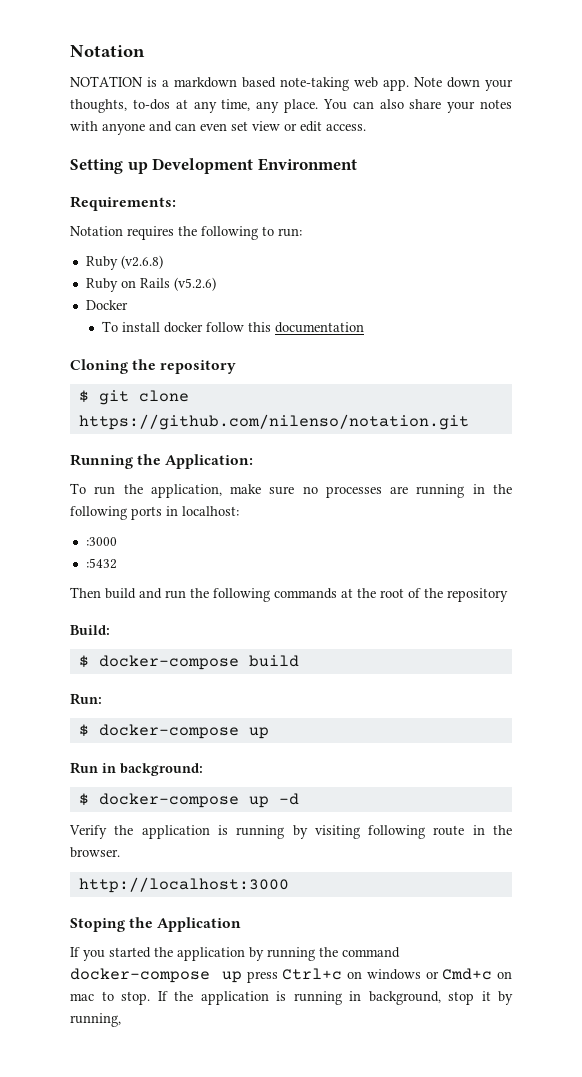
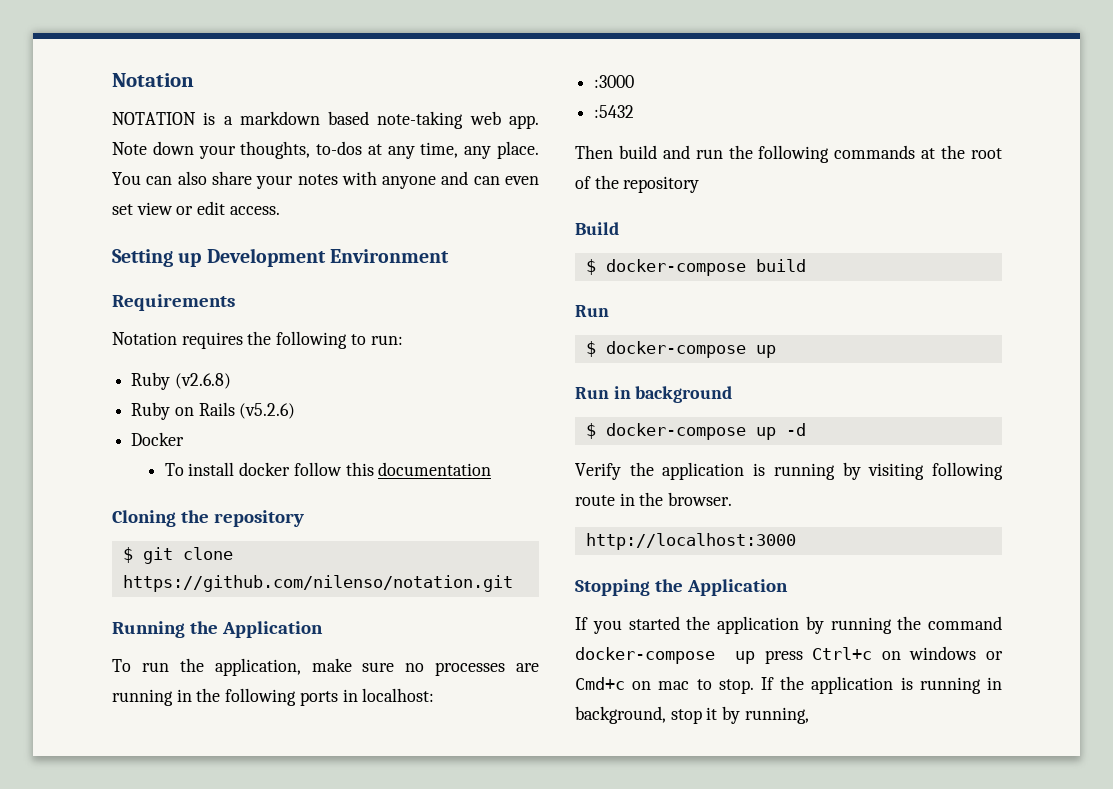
- Requirements:
+ Requirements
- Running the Application:
+ Running the Application
- Build:
+ Build
  $ docker-compose build
- Run:
+ Run
- Run in background:
+ Run in background
- Stoping the Application
+ Stopping the Application

